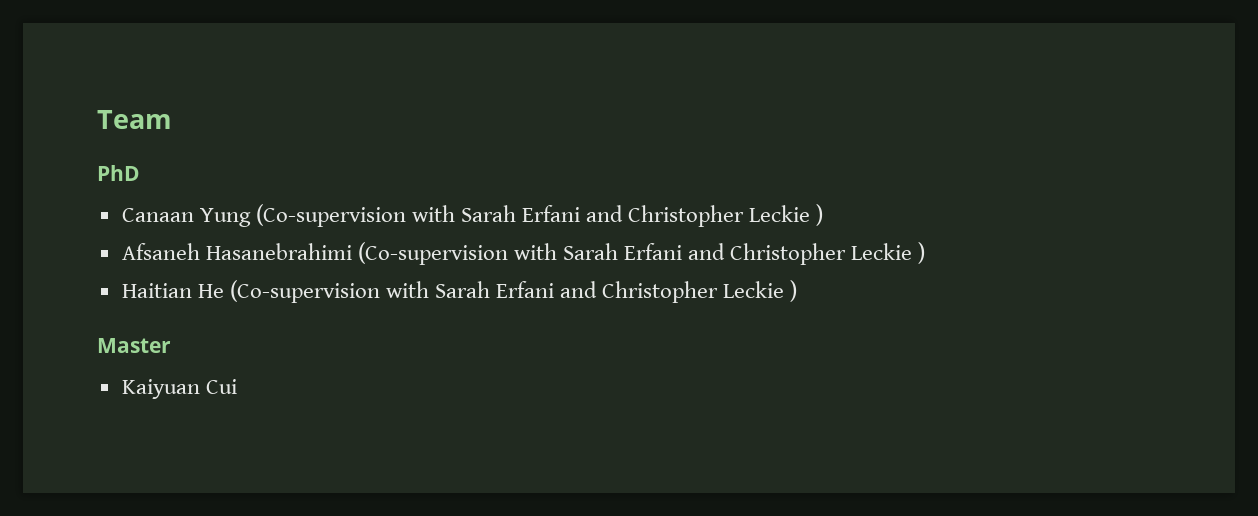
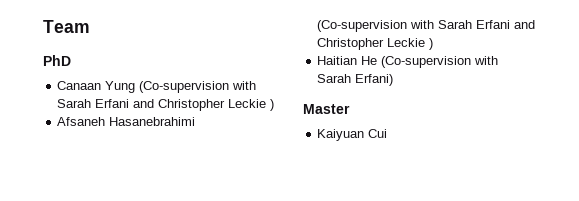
- Haitian He (Co-supervision with Sarah Erfani and Christopher Leckie )
+ Haitian He (Co-supervision with Sarah Erfani)

